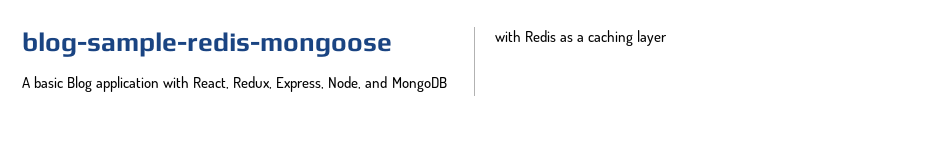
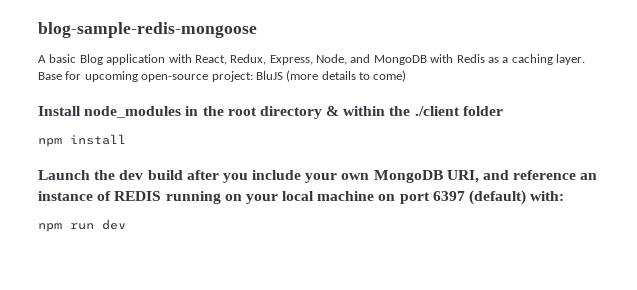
- A basic Blog application with React, Redux, Express, Node, and MongoDB with Redis as a caching layer
+ A basic Blog application with React, Redux, Express, Node, and MongoDB with Redis as a caching layer. Base for upcoming open-source project: BluJS (more details to come)
+ Install node_modules in the root directory & within the ./client folder
+ npm install
+ Launch the dev build after you include your own MongoDB URI, and reference an instance of REDIS running on your local machine on port 6397 (default) with:
+ npm run dev

